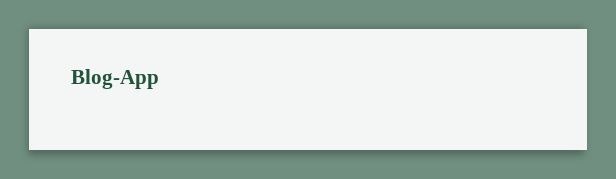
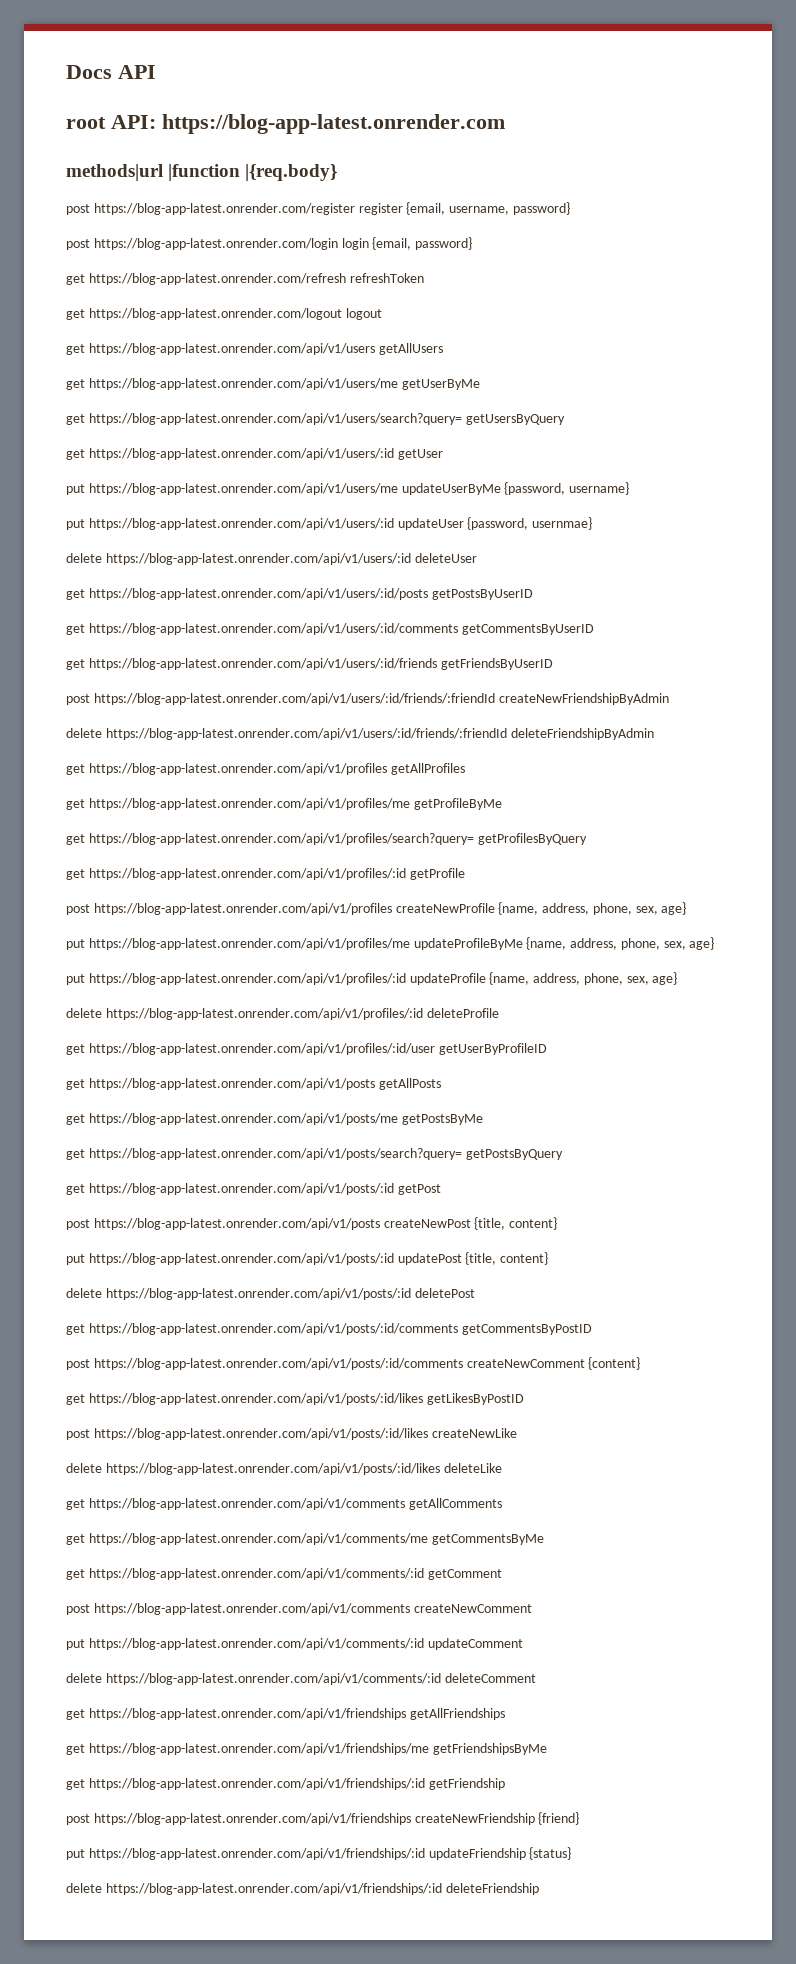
- Blog-App
+ Docs API
+ root API: https://blog-app-latest.onrender.com
+ methods|url |function |{req.body}
+ post https://blog-app-latest.onrender.com/register register {email, username, password}
+ post https://blog-app-latest.onrender.com/login login {email, password}
+ get https://blog-app-latest.onrender.com/refresh refreshToken
+ get https://blog-app-latest.onrender.com/logout logout
+ get https://blog-app-latest.onrender.com/api/v1/users getAllUsers
+ get https://blog-app-latest.onrender.com/api/v1/users/me getUserByMe
+ get https://blog-app-latest.onrender.com/api/v1/users/search?query= getUsersByQuery
+ get https://blog-app-latest.onrender.com/api/v1/users/:id getUser
+ put https://blog-app-latest.onrender.com/api/v1/users/me updateUserByMe {password, username}
+ put https://blog-app-latest.onrender.com/api/v1/users/:id updateUser {password, usernmae}
+ delete https://blog-app-latest.onrender.com/api/v1/users/:id deleteUser
+ get https://blog-app-latest.onrender.com/api/v1/users/:id/posts getPostsByUserID
+ get https://blog-app-latest.onrender.com/api/v1/users/:id/comments getCommentsByUserID
+ get https://blog-app-latest.onrender.com/api/v1/users/:id/friends getFriendsByUserID
+ post https://blog-app-latest.onrender.com/api/v1/users/:id/friends/:friendId createNewFriendshipByAdmin
+ delete https://blog-app-latest.onrender.com/api/v1/users/:id/friends/:friendId deleteFriendshipByAdmin
+ get https://blog-app-latest.onrender.com/api/v1/profiles getAllProfiles
+ get https://blog-app-latest.onrender.com/api/v1/profiles/me getProfileByMe
+ get https://blog-app-latest.onrender.com/api/v1/profiles/search?query= getProfilesByQuery
+ get https://blog-app-latest.onrender.com/api/v1/profiles/:id getProfile
+ post https://blog-app-latest.onrender.com/api/v1/profiles createNewProfile {name, address, phone, sex, age}
+ put https://blog-app-latest.onrender.com/api/v1/profiles/me updateProfileByMe {name, address, phone, sex, age}
+ put https://blog-app-latest.onrender.com/api/v1/profiles/:id updateProfile {name, address, phone, sex, age}
+ delete https://blog-app-latest.onrender.com/api/v1/profiles/:id deleteProfile
+ get https://blog-app-latest.onrender.com/api/v1/profiles/:id/user getUserByProfileID
+ get https://blog-app-latest.onrender.com/api/v1/posts getAllPosts
+ get https://blog-app-latest.onrender.com/api/v1/posts/me getPostsByMe
+ get https://blog-app-latest.onrender.com/api/v1/posts/search?query= getPostsByQuery
+ get https://blog-app-latest.onrender.com/api/v1/posts/:id getPost
+ post https://blog-app-latest.onrender.com/api/v1/posts createNewPost {title, content}
+ put https://blog-app-latest.onrender.com/api/v1/posts/:id updatePost {title, content}
+ delete https://blog-app-latest.onrender.com/api/v1/posts/:id deletePost
+ get https://blog-app-latest.onrender.com/api/v1/posts/:id/comments getCommentsByPostID
+ post https://blog-app-latest.onrender.com/api/v1/posts/:id/comments createNewComment {content}
+ get https://blog-app-latest.onrender.com/api/v1/posts/:id/likes getLikesByPostID
+ post https://blog-app-latest.onrender.com/api/v1/posts/:id/likes createNewLike
+ delete https://blog-app-latest.onrender.com/api/v1/posts/:id/likes deleteLike
+ get https://blog-app-latest.onrender.com/api/v1/comments getAllComments
+ get https://blog-app-latest.onrender.com/api/v1/comments/me getCommentsByMe
+ get https://blog-app-latest.onrender.com/api/v1/comments/:id getComment
+ post https://blog-app-latest.onrender.com/api/v1/comments createNewComment
+ put https://blog-app-latest.onrender.com/api/v1/comments/:id updateComment
+ delete https://blog-app-latest.onrender.com/api/v1/comments/:id deleteComment
+ get https://blog-app-latest.onrender.com/api/v1/friendships getAllFriendships
+ get https://blog-app-latest.onrender.com/api/v1/friendships/me getFriendshipsByMe
+ get https://blog-app-latest.onrender.com/api/v1/friendships/:id getFriendship
+ post https://blog-app-latest.onrender.com/api/v1/friendships createNewFriendship {friend}
+ put https://blog-app-latest.onrender.com/api/v1/friendships/:id updateFriendship {status}
+ delete https://blog-app-latest.onrender.com/api/v1/friendships/:id deleteFriendship

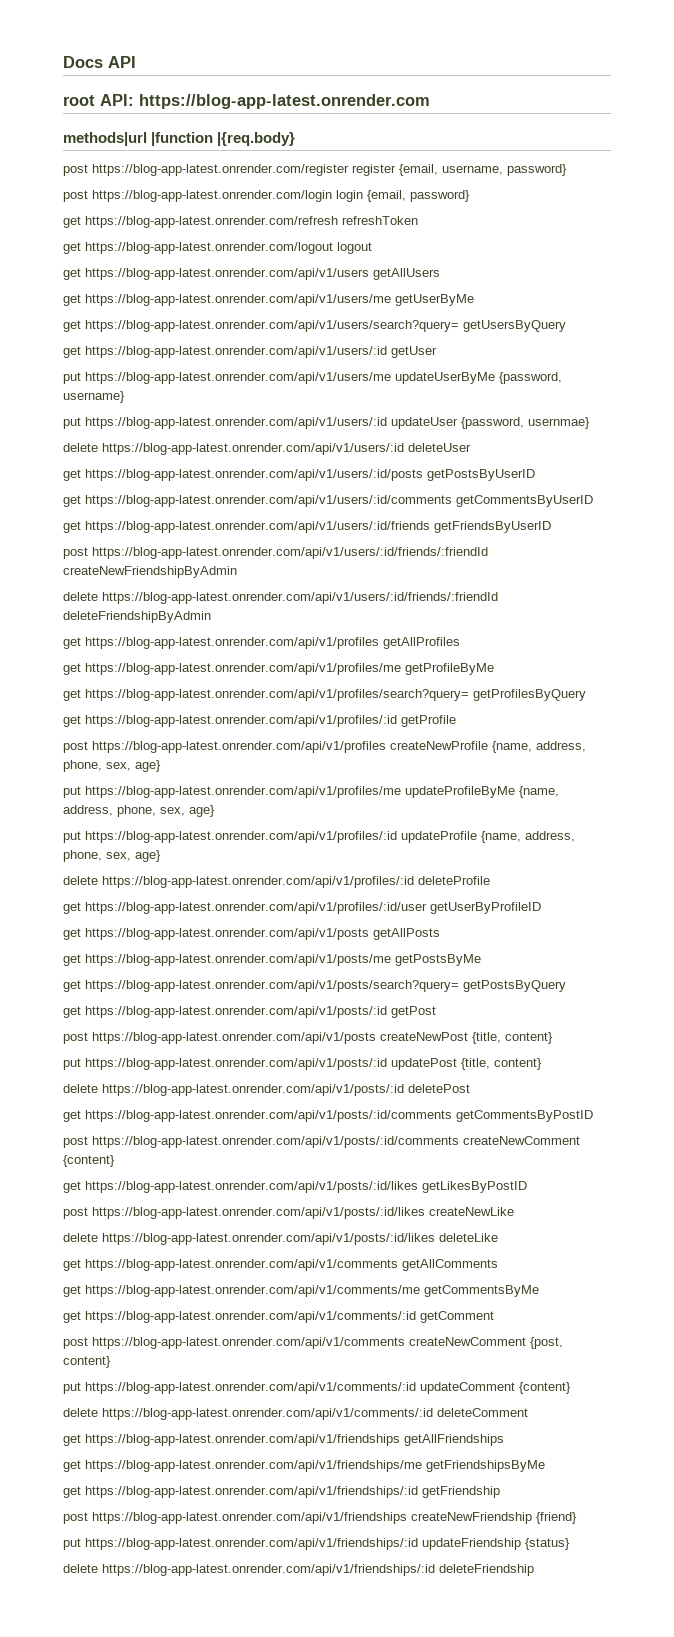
- post https://blog-app-latest.onrender.com/api/v1/comments createNewComment
+ post https://blog-app-latest.onrender.com/api/v1/comments createNewComment {post, content}
- put https://blog-app-latest.onrender.com/api/v1/comments/:id updateComment
+ put https://blog-app-latest.onrender.com/api/v1/comments/:id updateComment {content}

